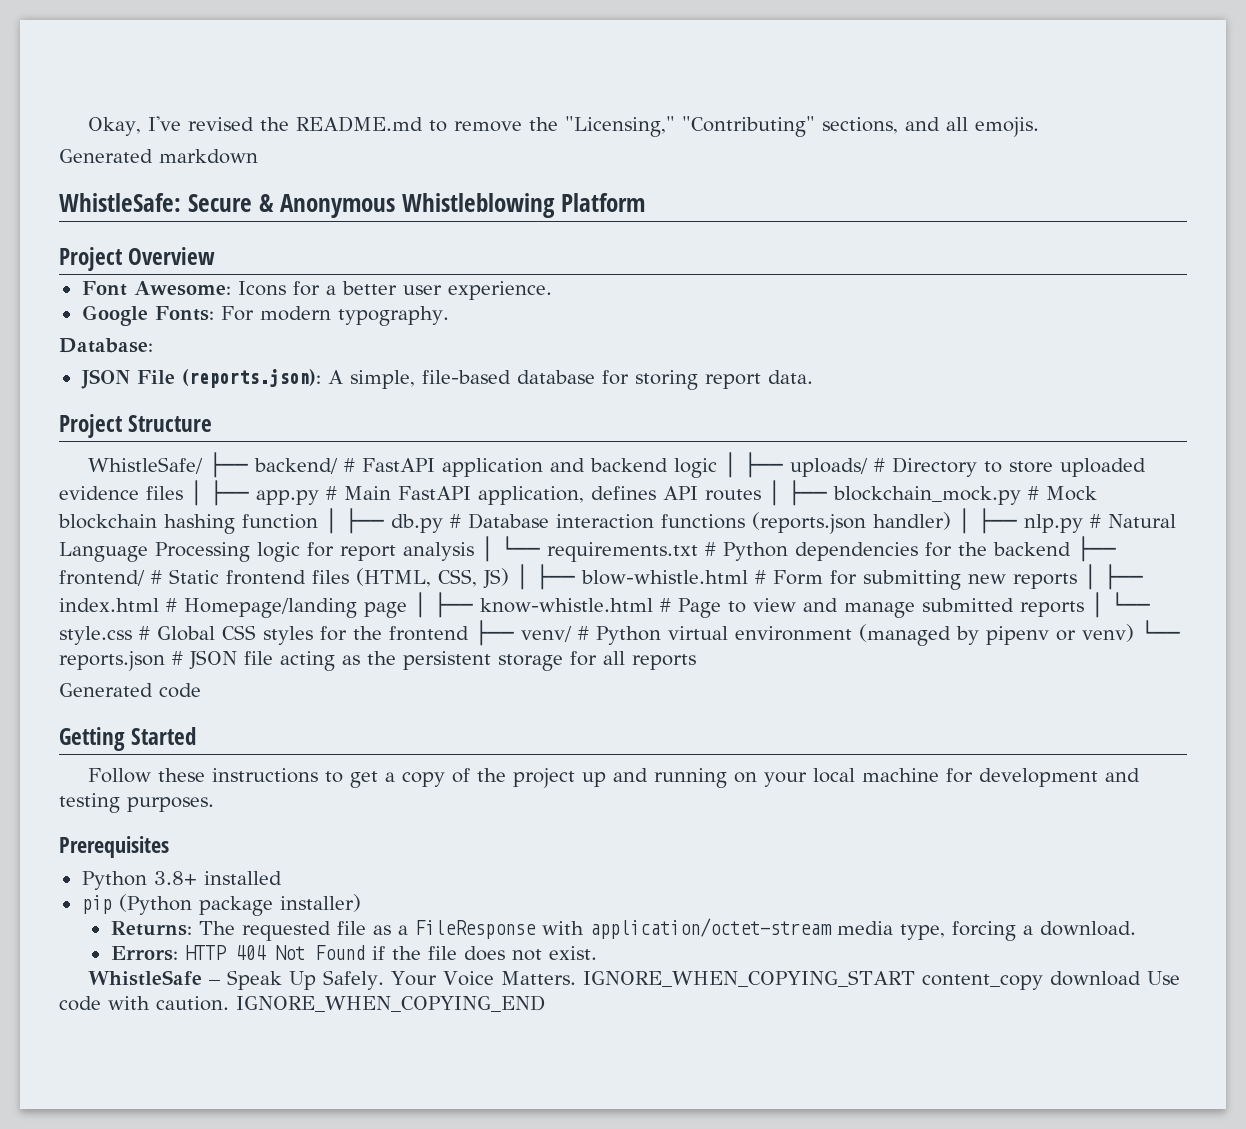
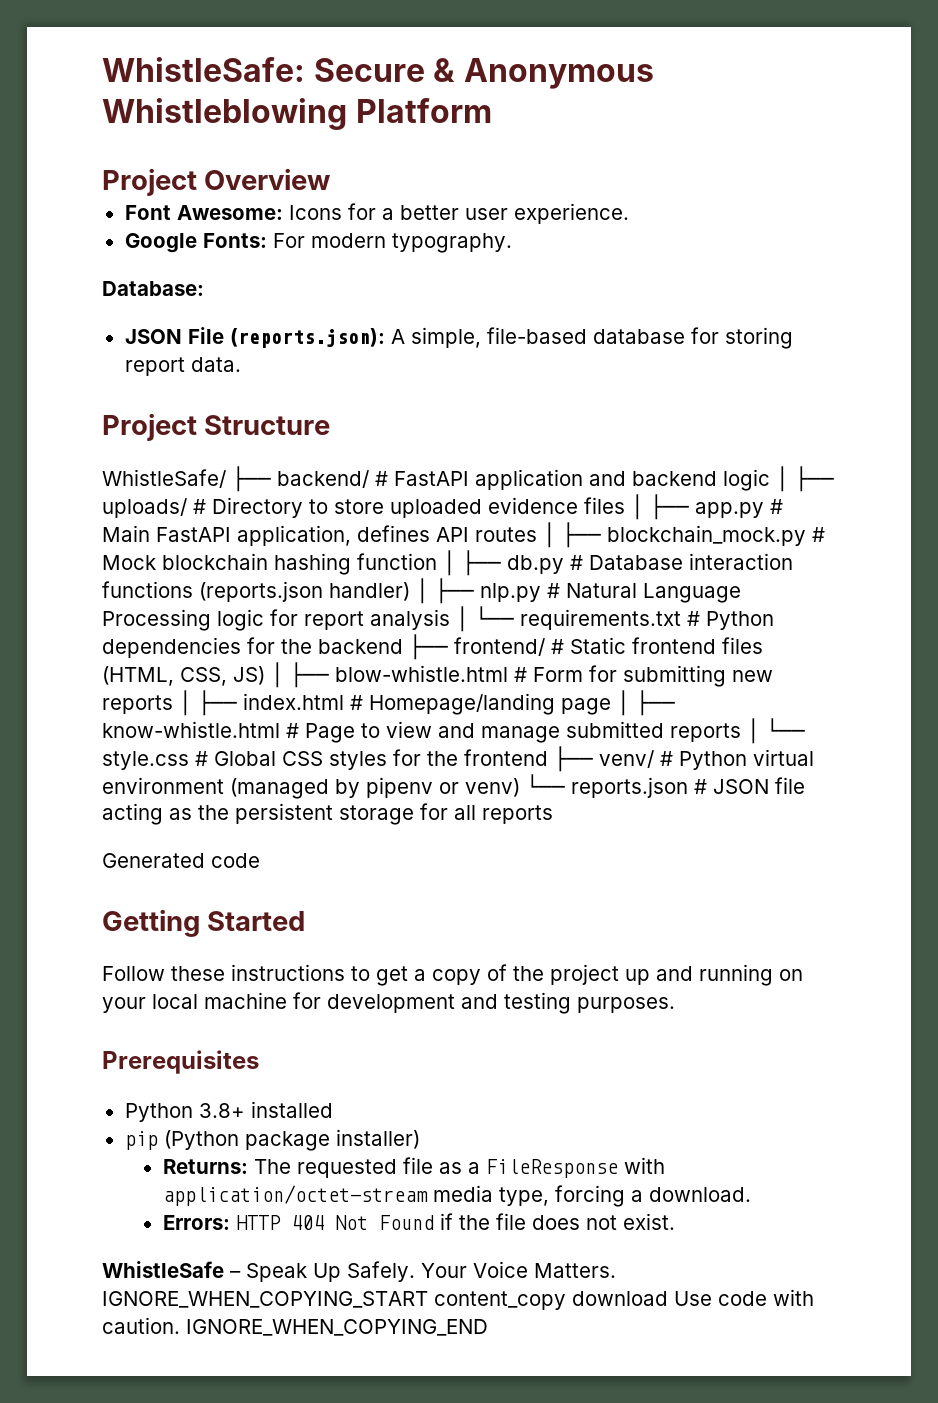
- Okay, I've revised the README.md to remove the "Licensing," "Contributing" sections, and all emojis.
- Generated markdown

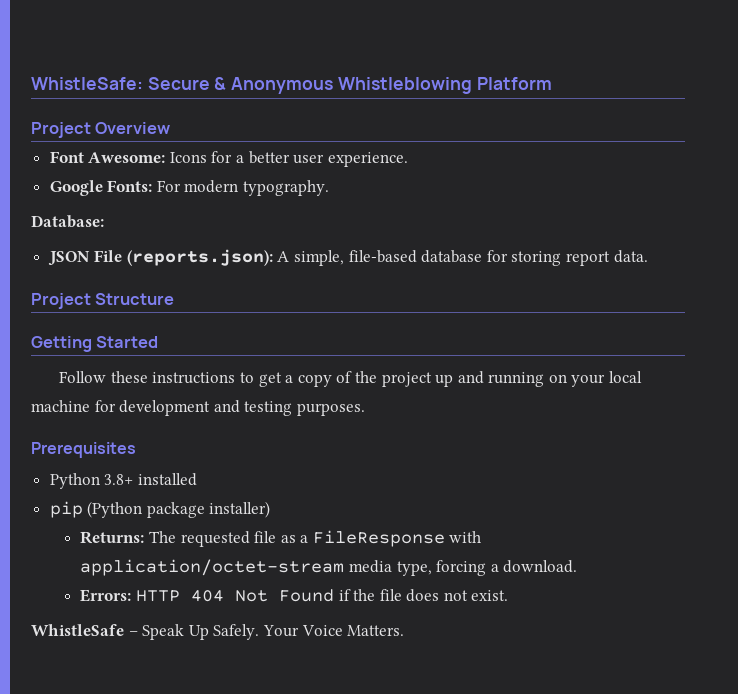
- WhistleSafe/ ├── backend/ # FastAPI application and backend logic │ ├── uploads/ # Directory to store uploaded evidence files │ ├── app.py # Main FastAPI application, defines API routes │ ├── blockchain_mock.py # Mock blockchain hashing function │ ├── db.py # Database interaction functions (reports.json handler) │ ├── nlp.py # Natural Language Processing logic for report analysis │ └── requirements.txt # Python dependencies for the backend ├── frontend/ # Static frontend files (HTML, CSS, JS) │ ├── blow-whistle.html # Form for submitting new reports │ ├── index.html # Homepage/landing page │ ├── know-whistle.html # Page to view and manage submitted reports │ └── style.css # Global CSS styles for the frontend ├── venv/ # Python virtual environment (managed by pipenv or venv) └── reports.json # JSON file acting as the persistent storage for all reports
- Generated code
- IGNORE_WHEN_COPYING_START content_copy download Use code with caution. IGNORE_WHEN_COPYING_END

